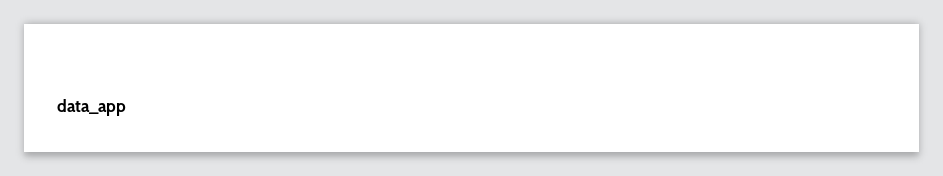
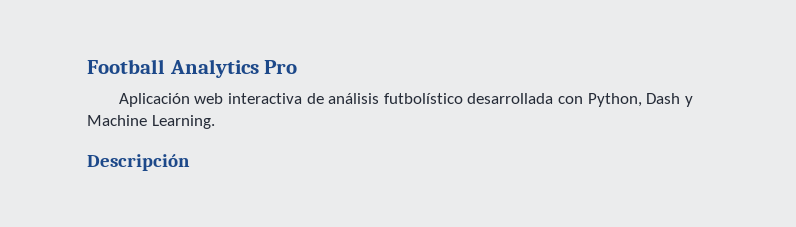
- data_app
+ Football Analytics Pro
+ Aplicación web interactiva de análisis futbolístico desarrollada con Python, Dash y Machine Learning.
+ Descripción

